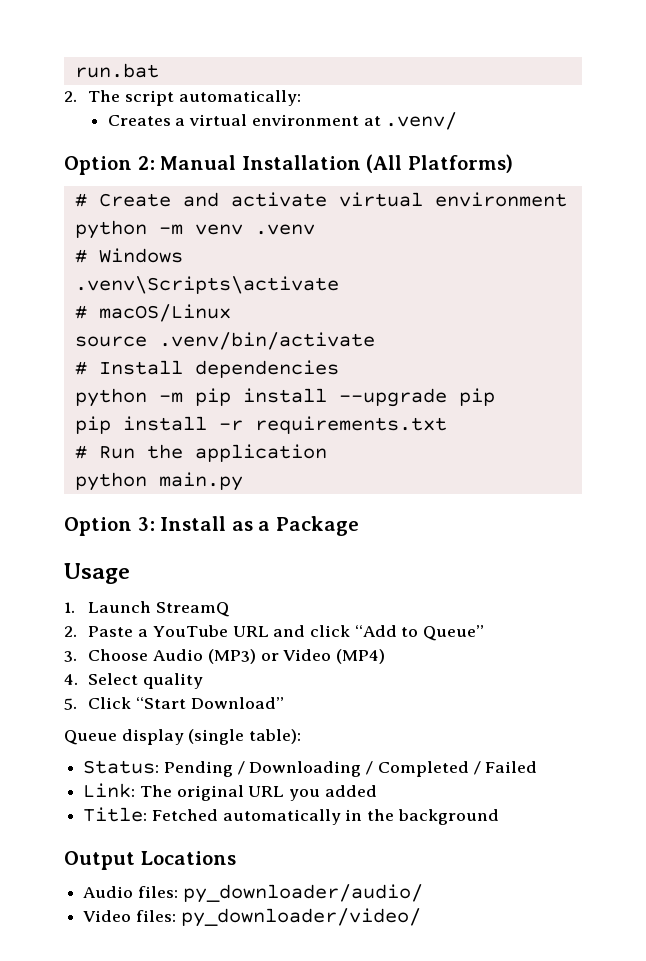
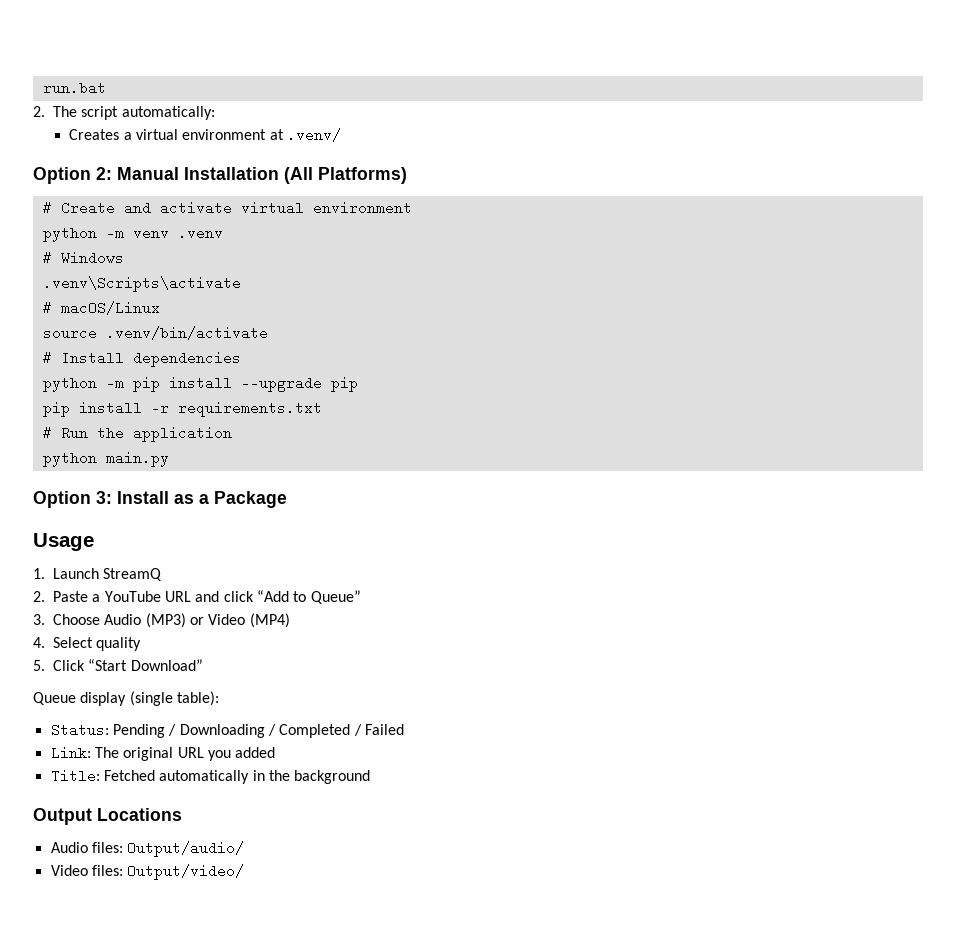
- Audio files: py_downloader/audio/
+ Audio files: Output/audio/
- Video files: py_downloader/video/
+ Video files: Output/video/

